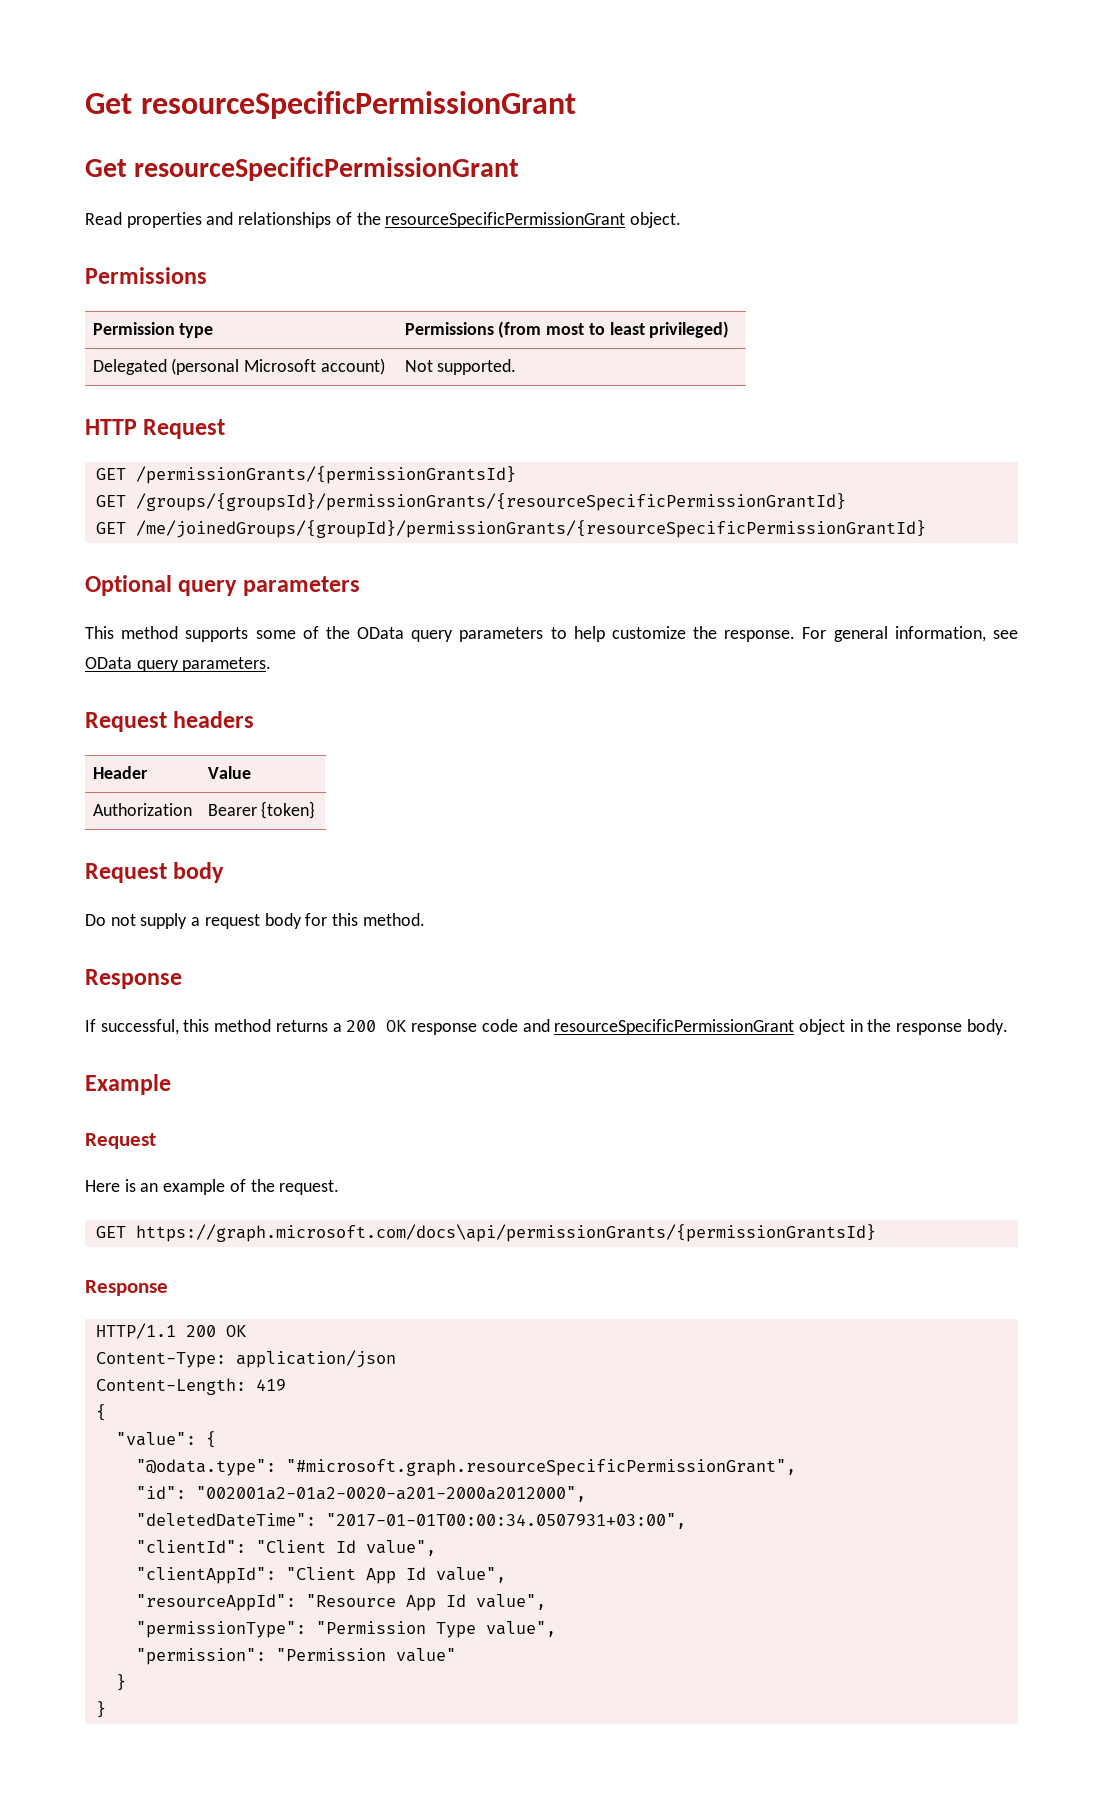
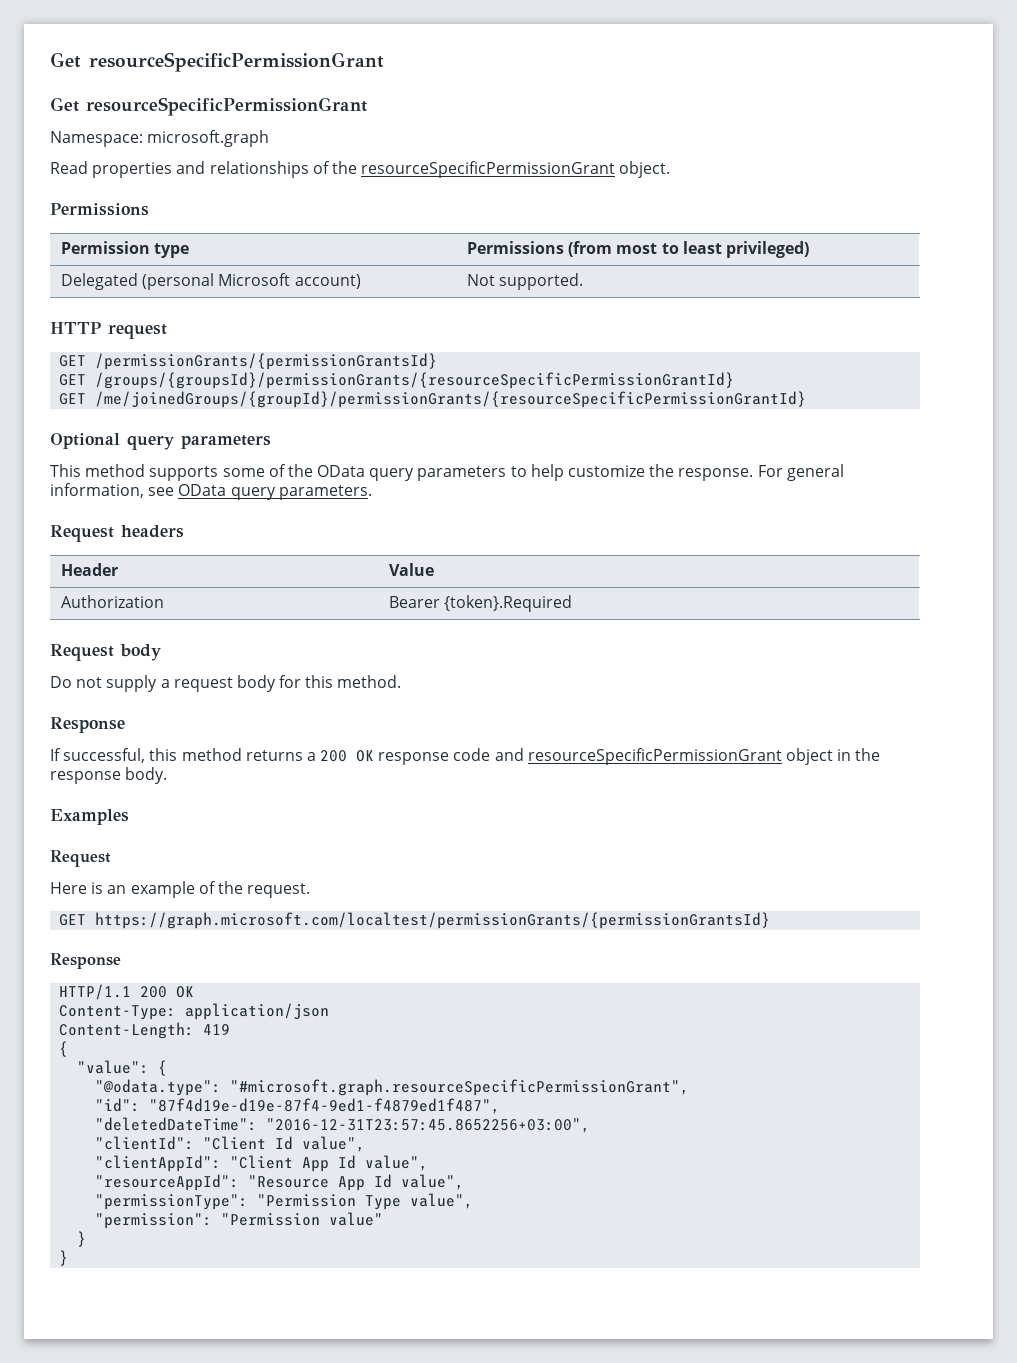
+ Namespace: microsoft.graph
- HTTP Request
+ HTTP request
- Authorization | Bearer {token}
+ Authorization | Bearer {token}.Required
- Example
+ Examples
- GET https://graph.microsoft.com/docs\api/permissionGrants/{permissionGrantsId}
+ GET https://graph.microsoft.com/localtest/permissionGrants/{permissionGrantsId}
- "id": "002001a2-01a2-0020-a201-2000a2012000",
+ "id": "87f4d19e-d19e-87f4-9ed1-f4879ed1f487",
- "deletedDateTime": "2017-01-01T00:00:34.0507931+03:00",
+ "deletedDateTime": "2016-12-31T23:57:45.8652256+03:00",

